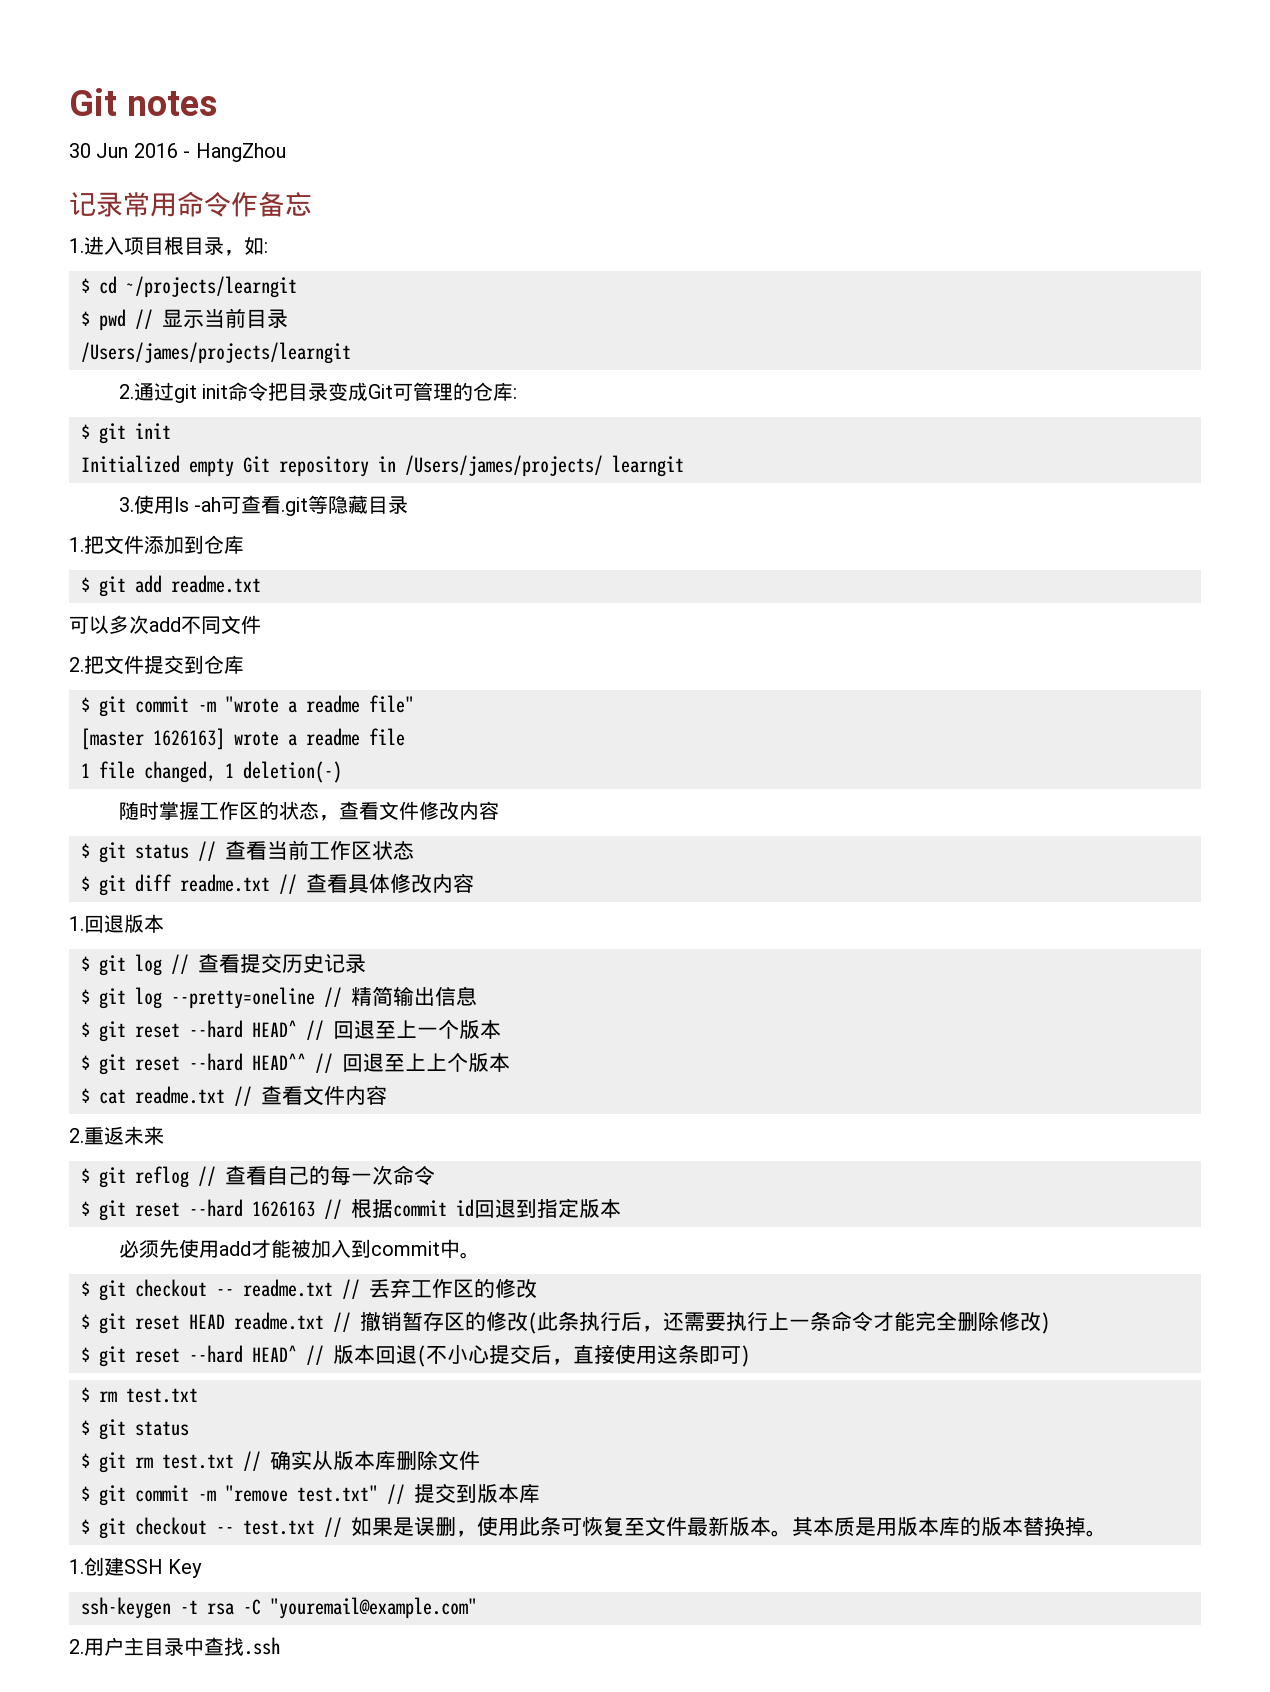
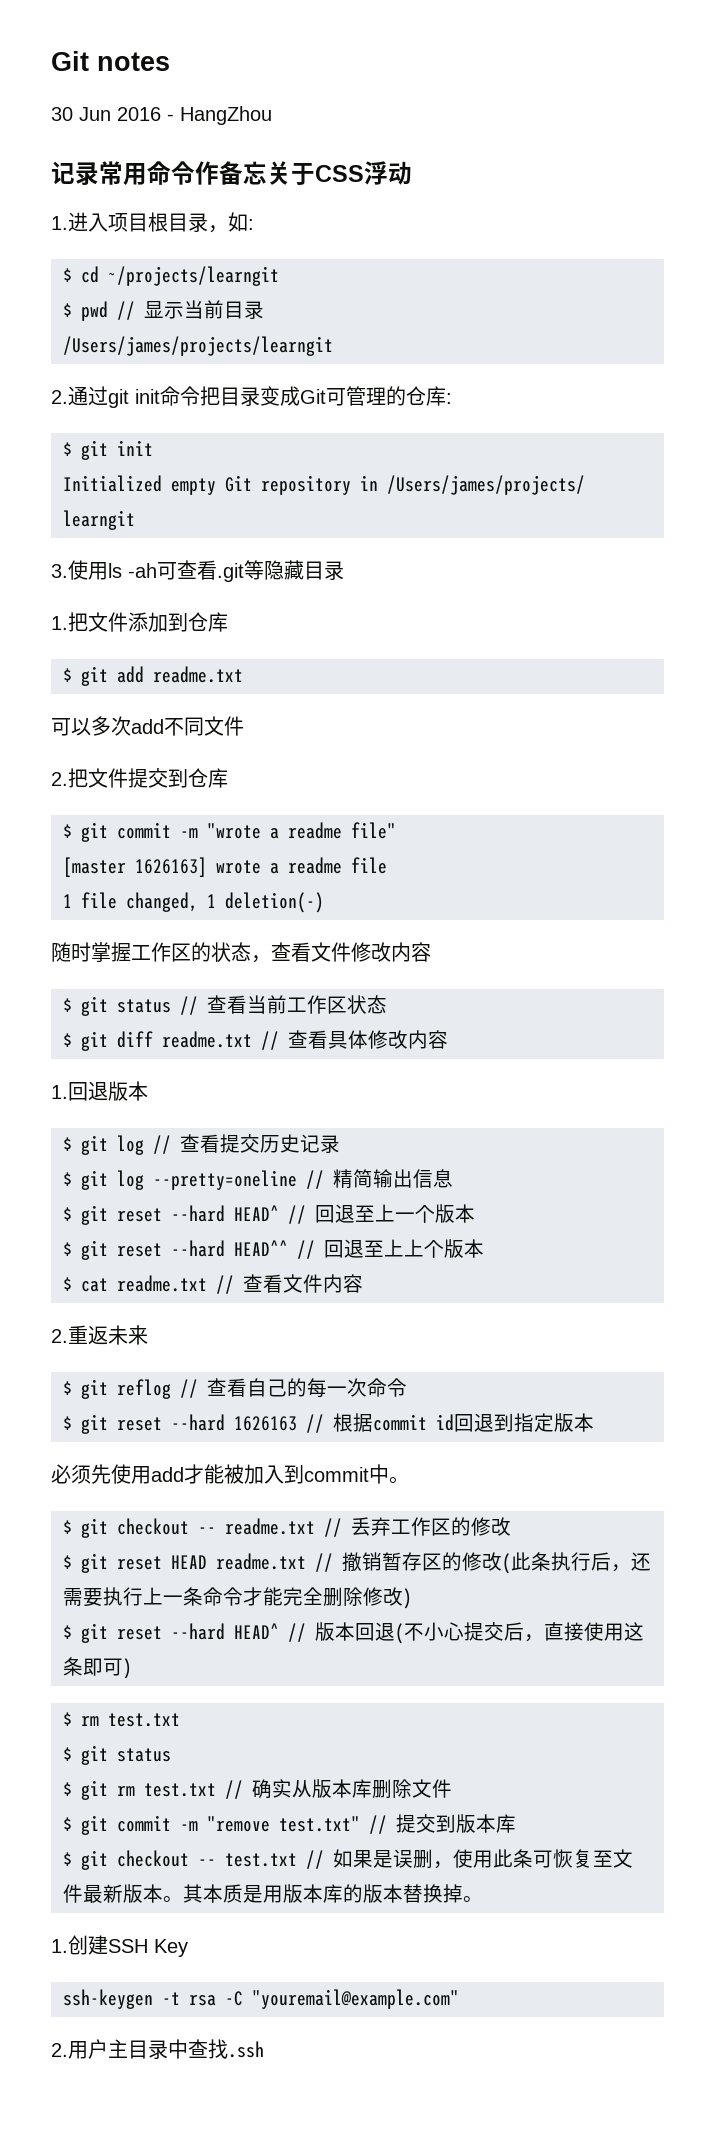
- 记录常用命令作备忘
+ 记录常用命令作备忘关于CSS浮动

